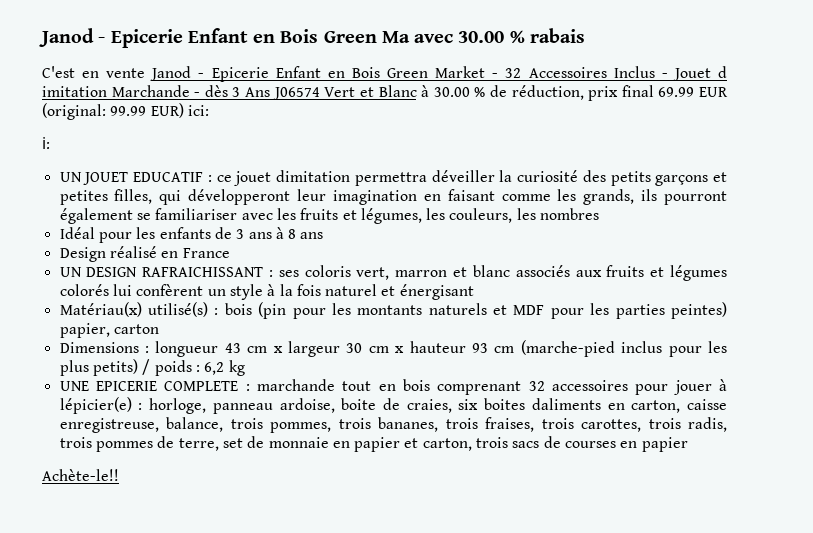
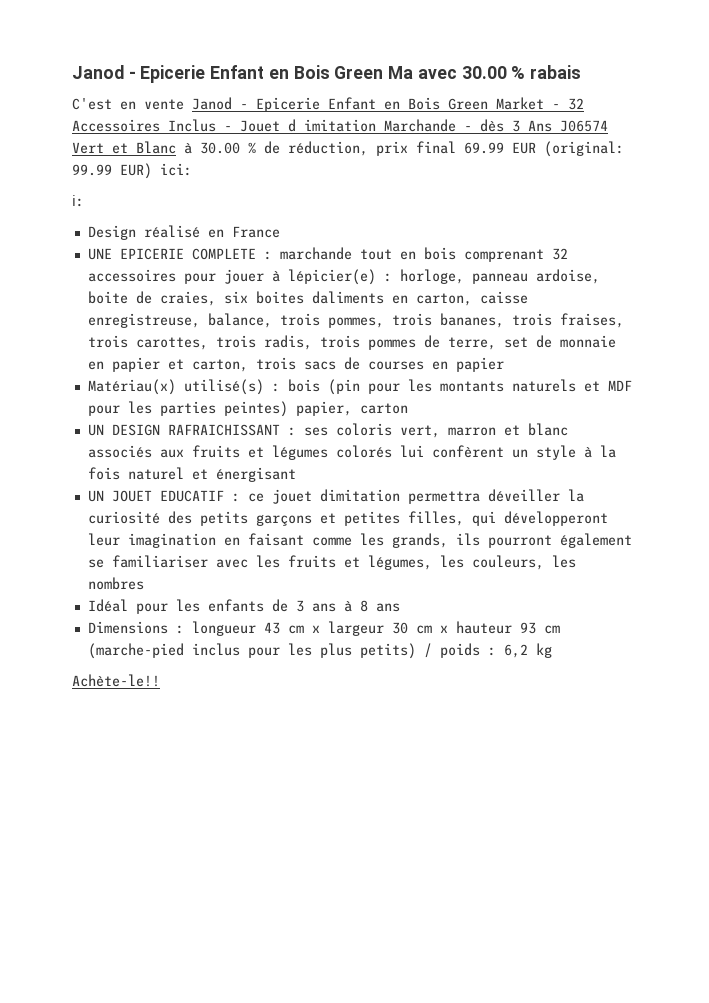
- UN JOUET EDUCATIF : ce jouet dimitation permettra déveiller la curiosité des petits garçons et petites filles, qui développeront leur imagination en faisant comme les grands, ils pourront également se familiariser avec les fruits et légumes, les couleurs, les nombres
- Idéal pour les enfants de 3 ans à 8 ans
  Design réalisé en France
- UN DESIGN RAFRAICHISSANT : ses coloris vert, marron et blanc associés aux fruits et légumes colorés lui confèrent un style à la fois naturel et énergisant
- Matériau(x) utilisé(s) : bois (pin pour les montants naturels et MDF pour les parties peintes) papier, carton
- Dimensions : longueur 43 cm x largeur 30 cm x hauteur 93 cm (marche-pied inclus pour les plus petits) / poids : 6,2 kg
+ Matériau(x) utilisé(s) : bois (pin pour les montants naturels et MDF pour les parties peintes) papier, carton
+ UN DESIGN RAFRAICHISSANT : ses coloris vert, marron et blanc associés aux fruits et légumes colorés lui confèrent un style à la fois naturel et énergisant
+ UN JOUET EDUCATIF : ce jouet dimitation permettra déveiller la curiosité des petits garçons et petites filles, qui développeront leur imagination en faisant comme les grands, ils pourront également se familiariser avec les fruits et légumes, les couleurs, les nombres
+ Idéal pour les enfants de 3 ans à 8 ans
+ Dimensions : longueur 43 cm x largeur 30 cm x hauteur 93 cm (marche-pied inclus pour les plus petits) / poids : 6,2 kg

